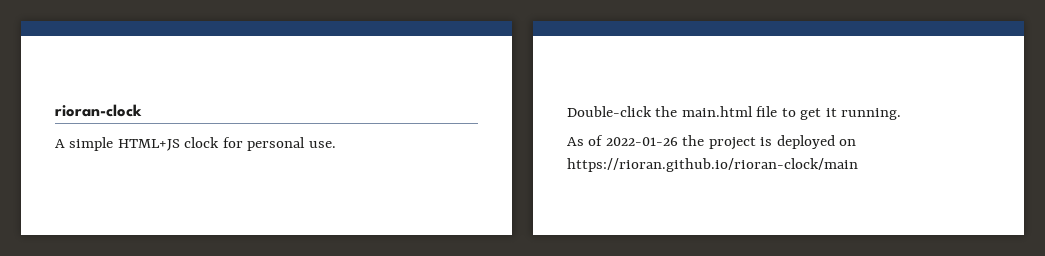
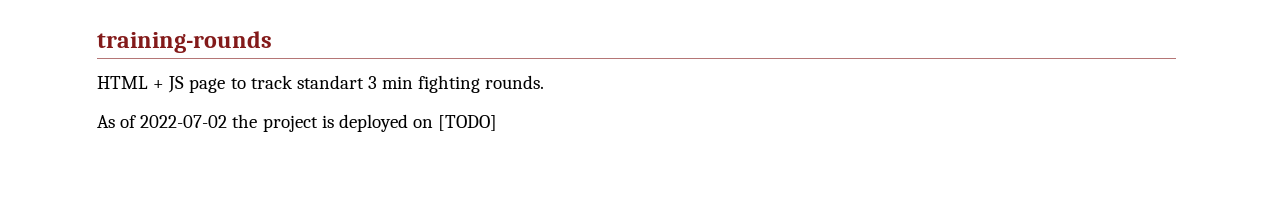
- rioran-clock
- A simple HTML+JS clock for personal use.
- Double-click the main.html file to get it running.
+ training-rounds
+ HTML + JS page to track standart 3 min fighting rounds.
- As of 2022-01-26 the project is deployed on https://rioran.github.io/rioran-clock/main
+ As of 2022-07-02 the project is deployed on [TODO]

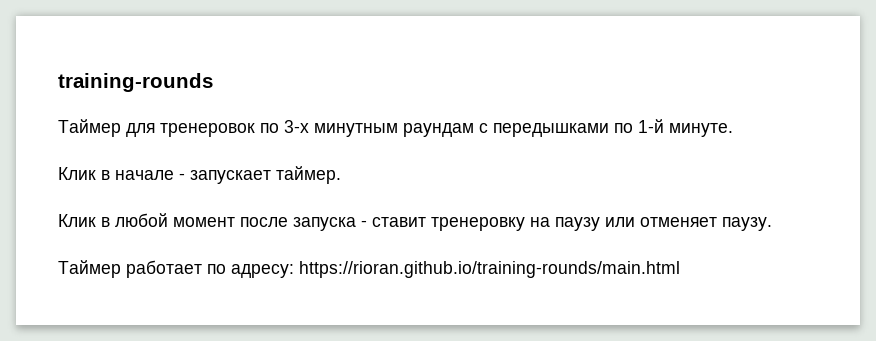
- HTML + JS page to track standart 3 min fighting rounds.
- As of 2022-07-02 the project is deployed on [TODO]
+ Таймер для тренеровок по 3-х минутным раундам с передышками по 1-й минуте.
+ Клик в начале - запускает таймер.
+ Клик в любой момент после запуска - ставит тренеровку на паузу или отменяет паузу.
+ Таймер работает по адресу: https://rioran.github.io/training-rounds/main.html

